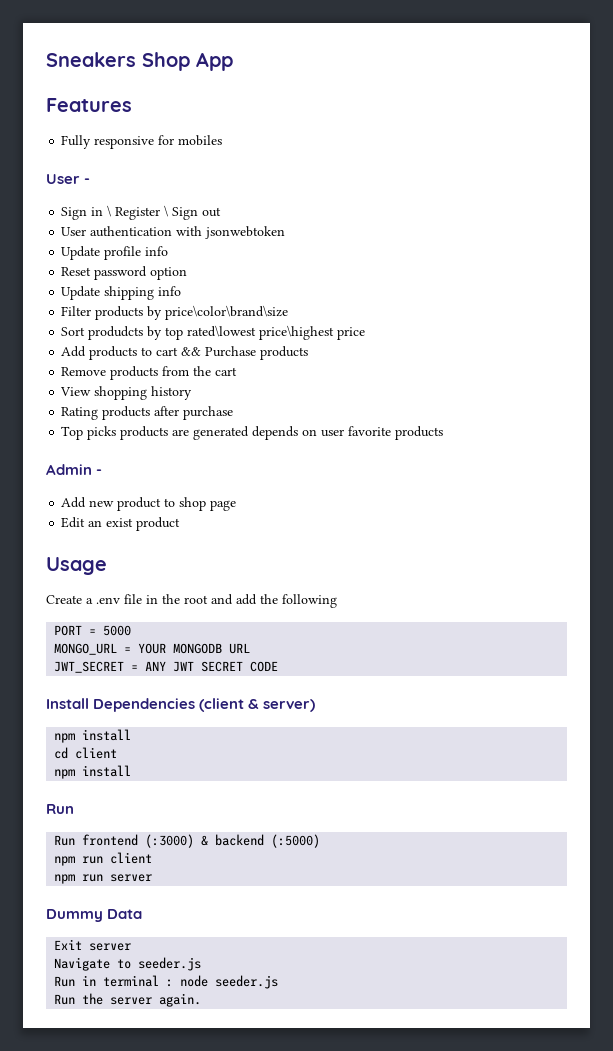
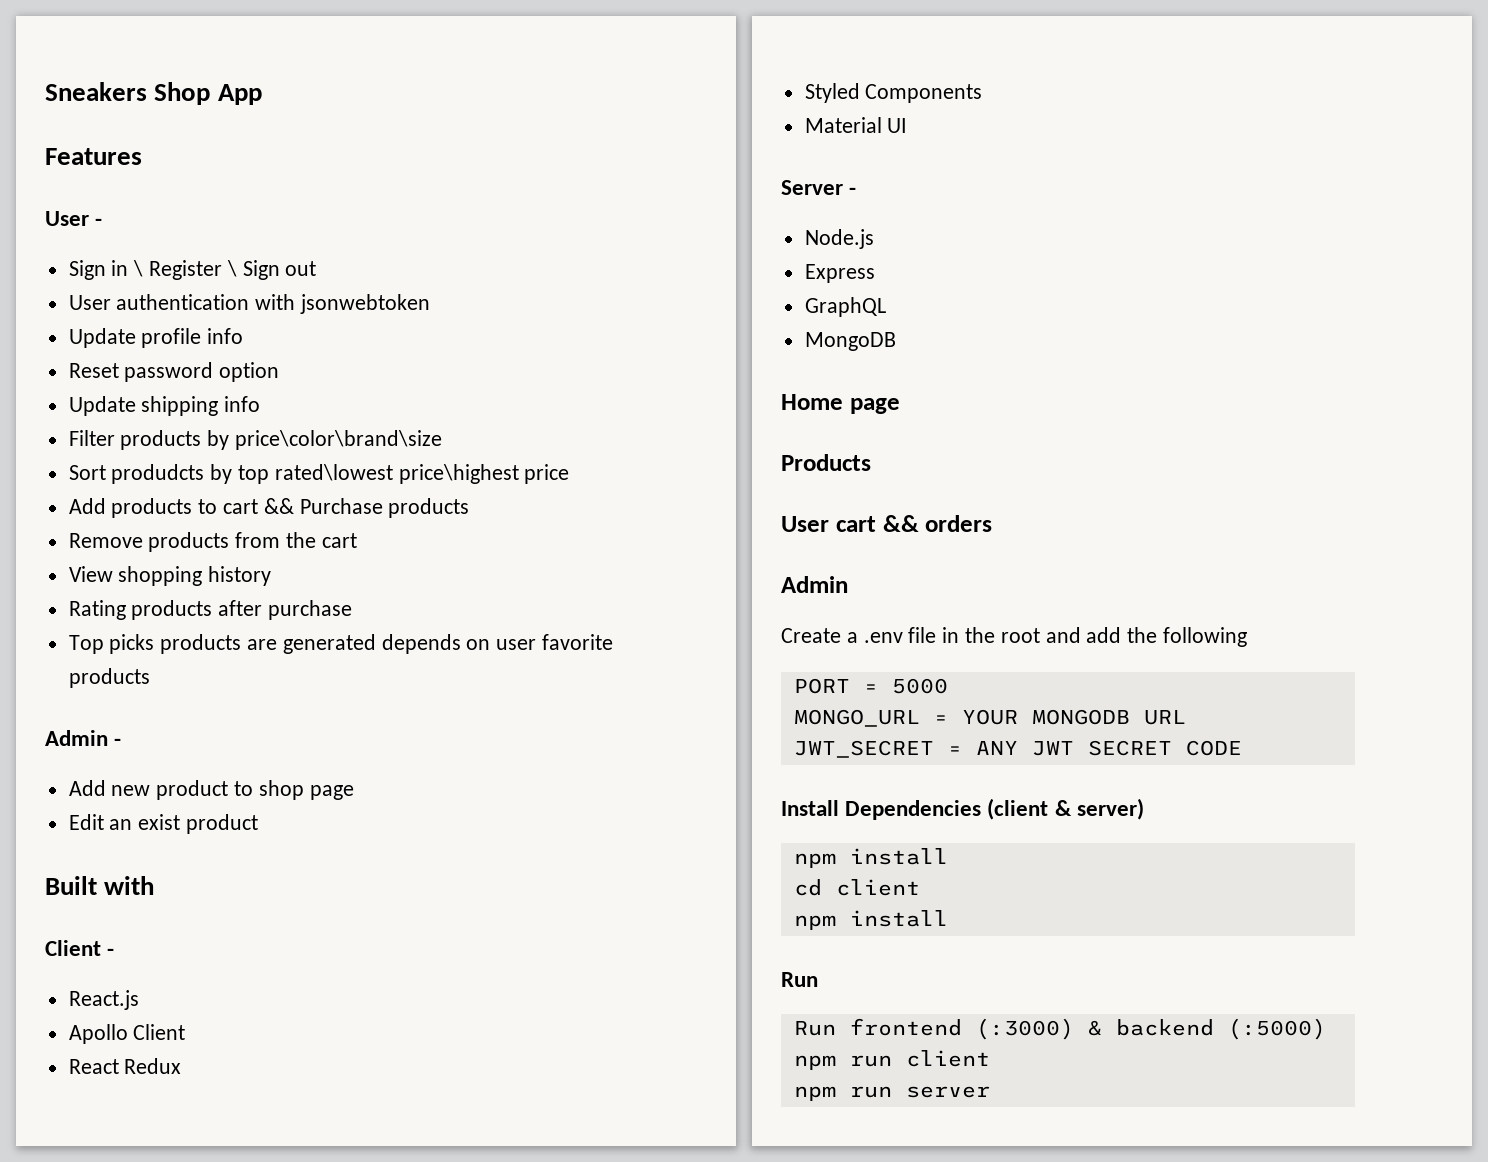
- Fully responsive for mobiles
- Usage
+ Built with
+ Client -
+ React.js
+ Apollo Client
+ React Redux
+ Styled Components
+ Material UI
+ Server -
+ Node.js
+ Express
+ GraphQL
+ MongoDB
+ Home page
+ Products
+ User cart && orders
+ Admin
- Dummy Data
- Exit server
- Navigate to seeder.js
- Run in terminal : node seeder.js
- Run the server again.

